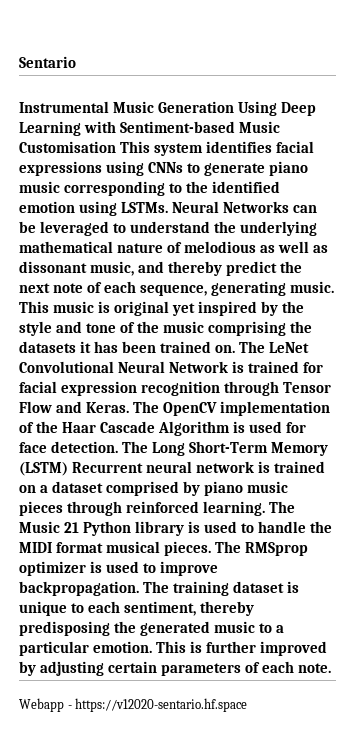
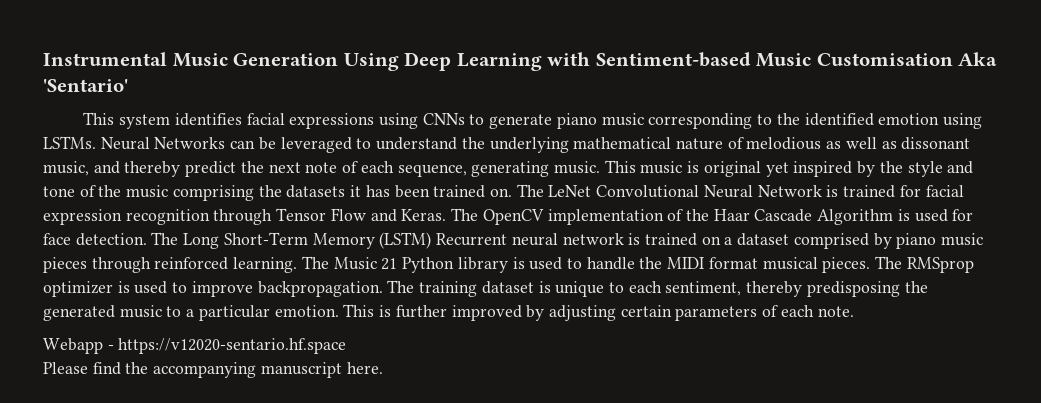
- Sentario
- Instrumental Music Generation Using Deep Learning with Sentiment-based Music Customisation This system identifies facial expressions using CNNs to generate piano music corresponding to the identified emotion using LSTMs.
+ Instrumental Music Generation Using Deep Learning with Sentiment-based Music Customisation Aka 'Sentario'
+ This system identifies facial expressions using CNNs to generate piano music corresponding to the identified emotion using LSTMs.
+ Please find the accompanying manuscript here.

